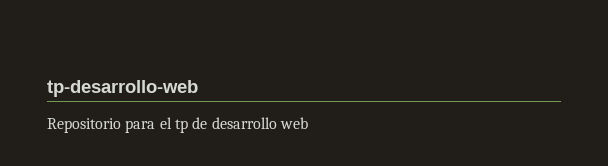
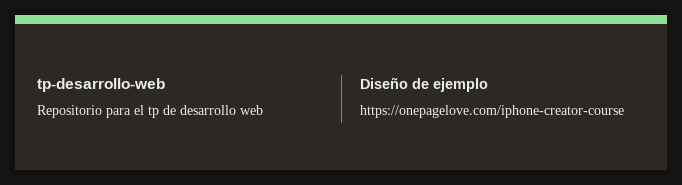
+ Diseño de ejemplo
+ https://onepagelove.com/iphone-creator-course

